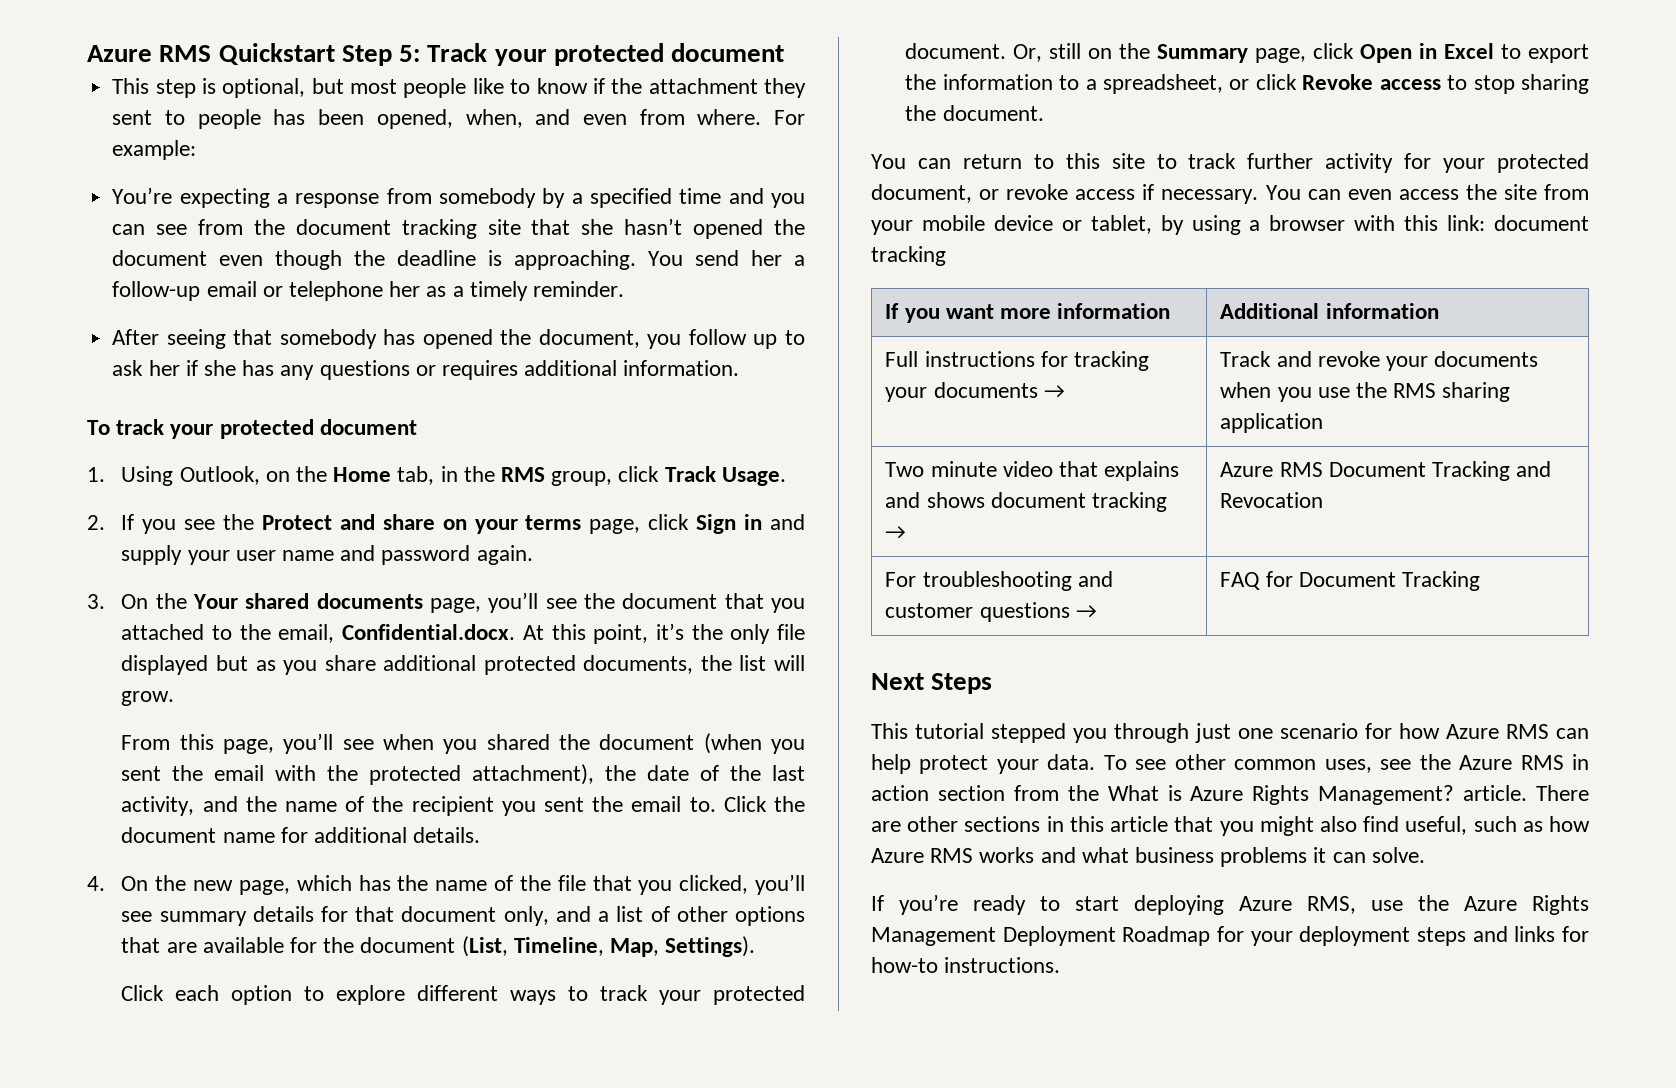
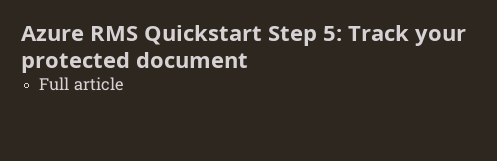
- This step is optional, but most people like to know if the attachment they sent to people has been opened, when, and even from where. For example:
- You’re expecting a response from somebody by a specified time and you can see from the document tracking site that she hasn’t opened the document even though the deadline is approaching. You send her a follow-up email or telephone her as a timely reminder.
- After seeing that somebody has opened the document, you follow up to ask her if she has any questions or requires additional information.
- To track your protected document
- 1. Using Outlook, on the Home tab, in the RMS group, click Track Usage.
- 2. If you see the Protect and share on your terms page, click Sign in and supply your user name and password again.
- 3. On the Your shared documents page, you’ll see the document that you attached to the email, Confidential.docx. At this point, it’s the only file displayed but as you share additional protected documents, the list will grow.
- From this page, you’ll see when you shared the document (when you sent the email with the protected attachment), the date of the last activity, and the name of the recipient you sent the email to. Click the document name for additional details.
- 4. On the new page, which has the name of the file that you clicked, you’ll see summary details for that document only, and a list of other options that are available for the document (List, Timeline, Map, Settings).
- Click each option to explore different ways to track your protected document. Or, still on the Summary page, click Open in Excel to export the information to a spreadsheet, or click Revoke access to stop sharing the document.
- You can return to this site to track further activity for your protected document, or revoke access if necessary. You can even access the site from your mobile device or tablet, by using a browser with this link: document tracking
- If you want more information | Additional information
- Full instructions for tracking your documents → | Track and revoke your documents when you use the RMS sharing application
- Two minute video that explains and shows document tracking → | Azure RMS Document Tracking and Revocation
- For troubleshooting and customer questions → | FAQ for Document Tracking
- Next Steps
- This tutorial stepped you through just one scenario for how Azure RMS can help protect your data. To see other common uses, see the Azure RMS in action section from the What is Azure Rights Management? article. There are other sections in this article that you might also find useful, such as how Azure RMS works and what business problems it can solve.
- If you’re ready to start deploying Azure RMS, use the Azure Rights Management Deployment Roadmap for your deployment steps and links for how-to instructions.
+ Full article

